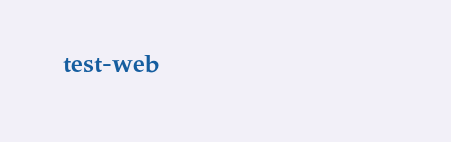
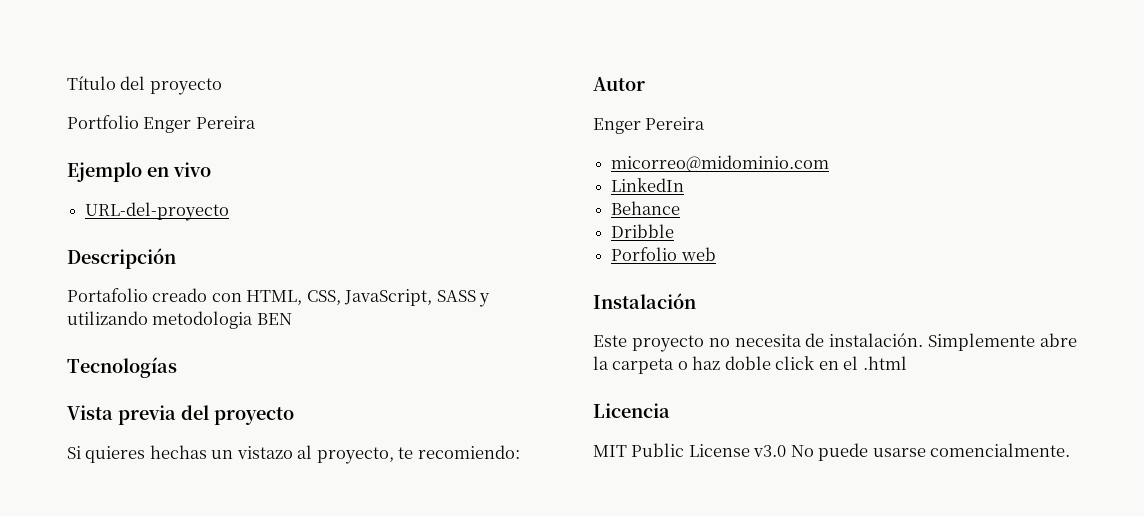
- test-web
+ Título del proyecto
+ Portfolio Enger Pereira
+ Ejemplo en vivo
+ URL-del-proyecto
+ Descripción
+ Portafolio creado con HTML, CSS, JavaScript, SASS y utilizando metodologia BEN
+ Tecnologías
+ Vista previa del proyecto
+ Si quieres hechas un vistazo al proyecto, te recomiendo:
+ Autor
+ Enger Pereira
+ micorreo@midominio.com
+ LinkedIn
+ Behance
+ Dribble
+ Porfolio web
+ Instalación
+ Este proyecto no necesita de instalación. Simplemente abre la carpeta o haz doble click en el .html
+ Licencia
+ MIT Public License v3.0 No puede usarse comencialmente.

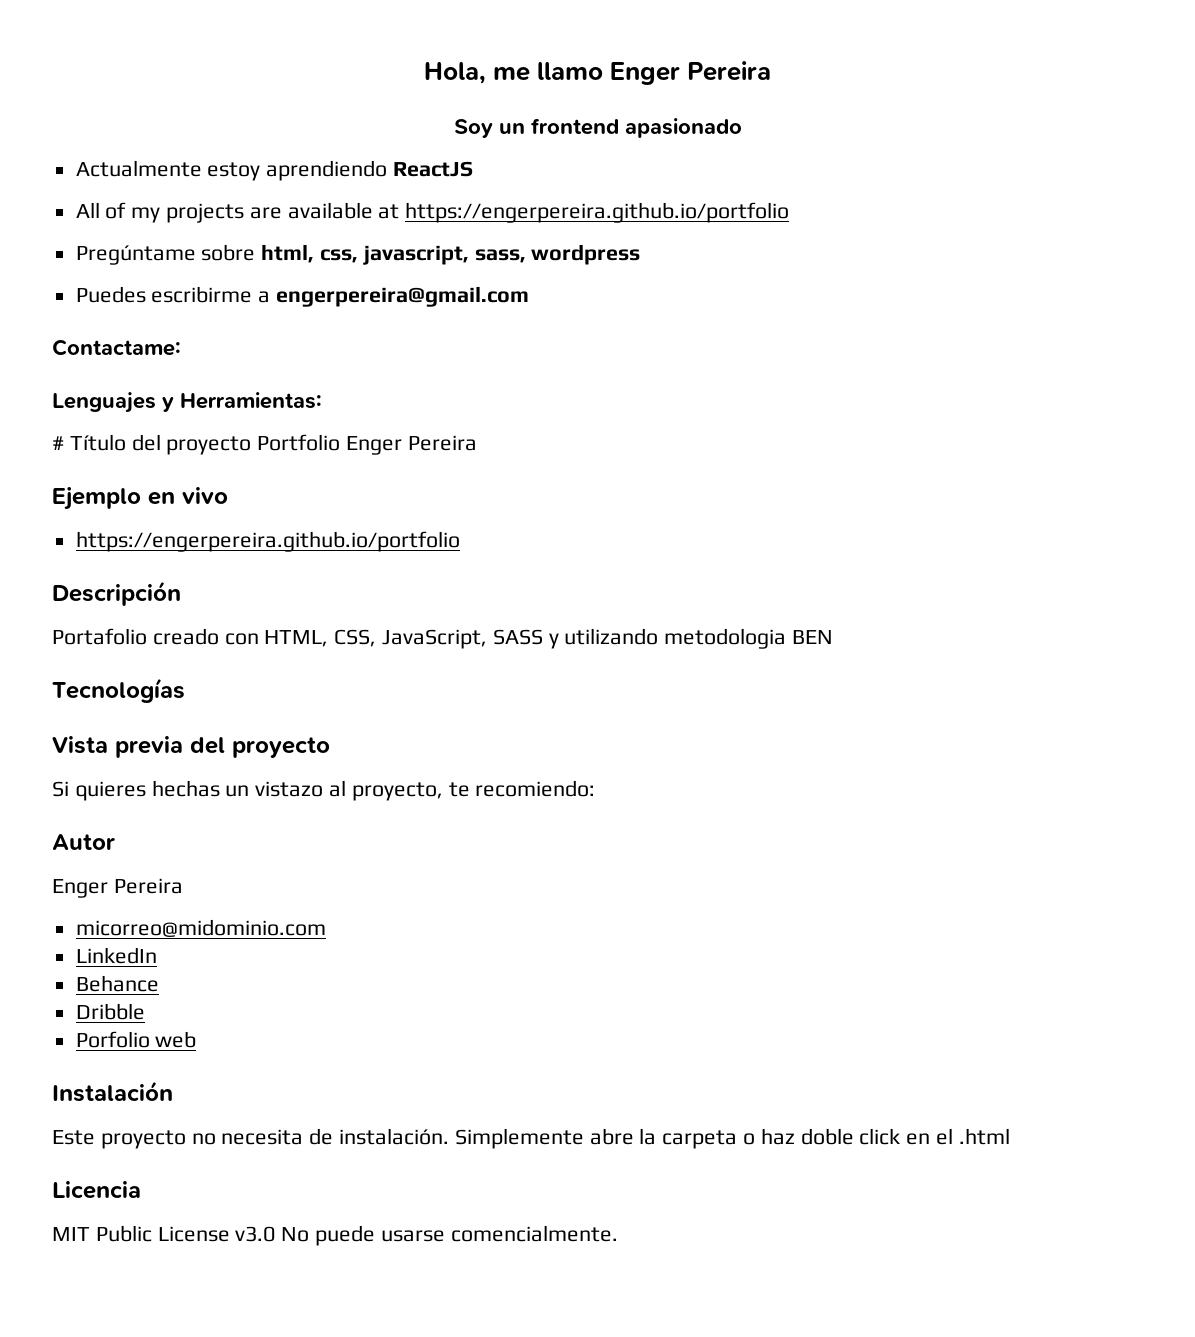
- Título del proyecto
- Portfolio Enger Pereira
+ Hola, me llamo Enger Pereira
+ Soy un frontend apasionado
+ Actualmente estoy aprendiendo ReactJS
+ All of my projects are available at https://engerpereira.github.io/portfolio
+ Pregúntame sobre html, css, javascript, sass, wordpress
+ Puedes escribirme a engerpereira@gmail.com
+ Contactame:
+ Lenguajes y Herramientas:
+ # Título del proyecto Portfolio Enger Pereira
  Ejemplo en vivo
- URL-del-proyecto
+ https://engerpereira.github.io/portfolio

